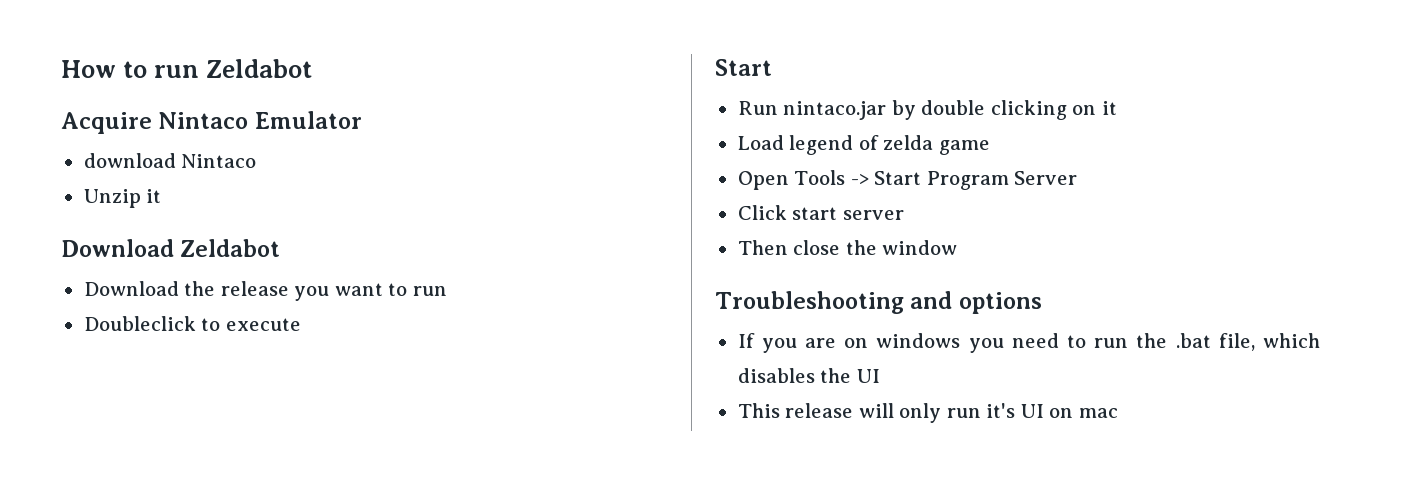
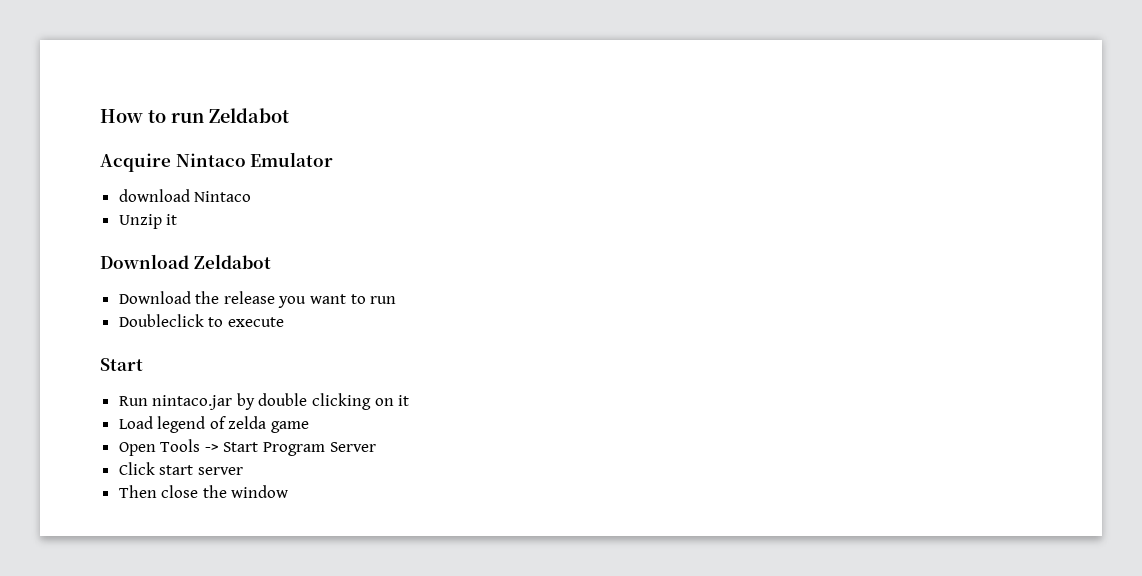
- Troubleshooting and options
- If you are on windows you need to run the .bat file, which disables the UI
- This release will only run it's UI on mac

